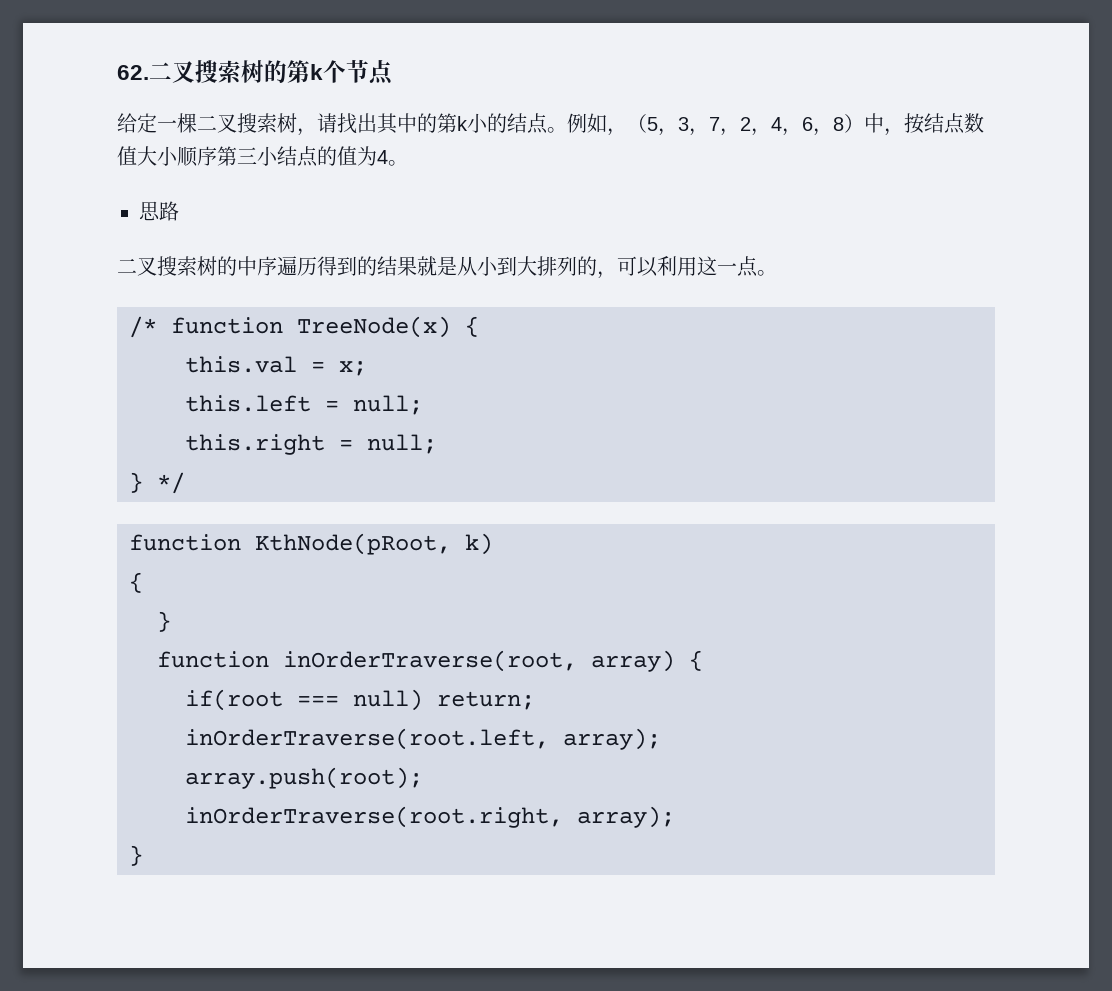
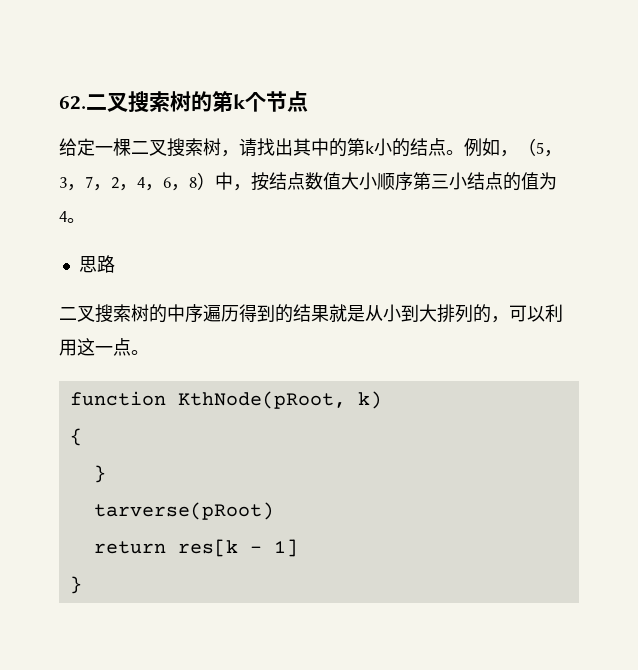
- /* function TreeNode(x) {
- this.val = x;
- this.left = null;
- this.right = null;
- } */
- function inOrderTraverse(root, array) {
- if(root === null) return;
- inOrderTraverse(root.left, array);
- array.push(root);
- inOrderTraverse(root.right, array);
+ tarverse(pRoot)
+ return res[k - 1]

